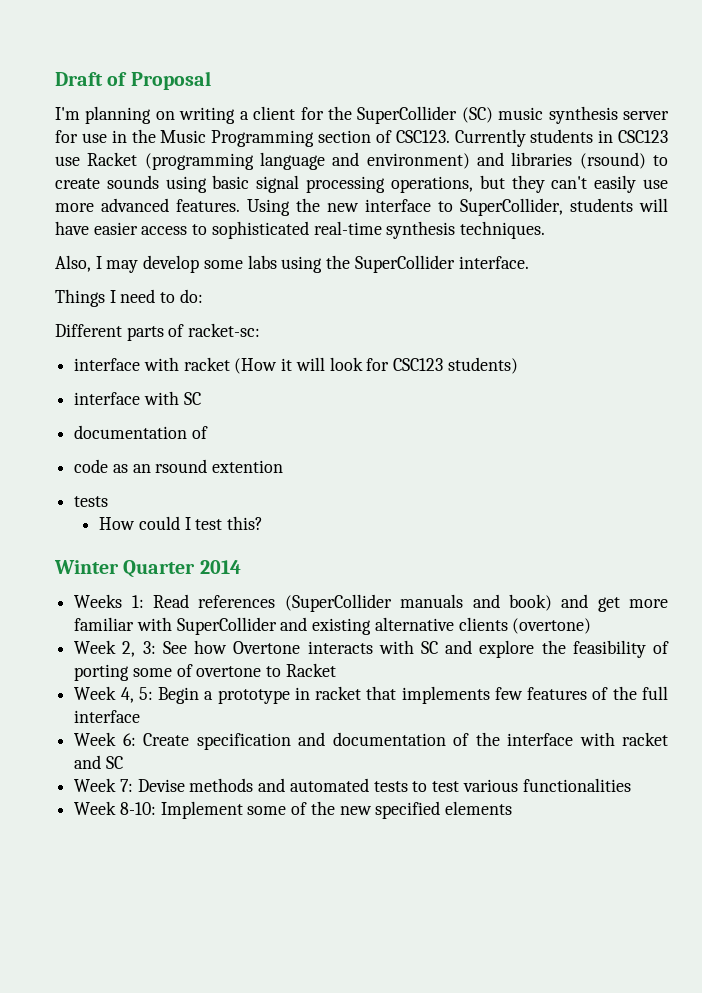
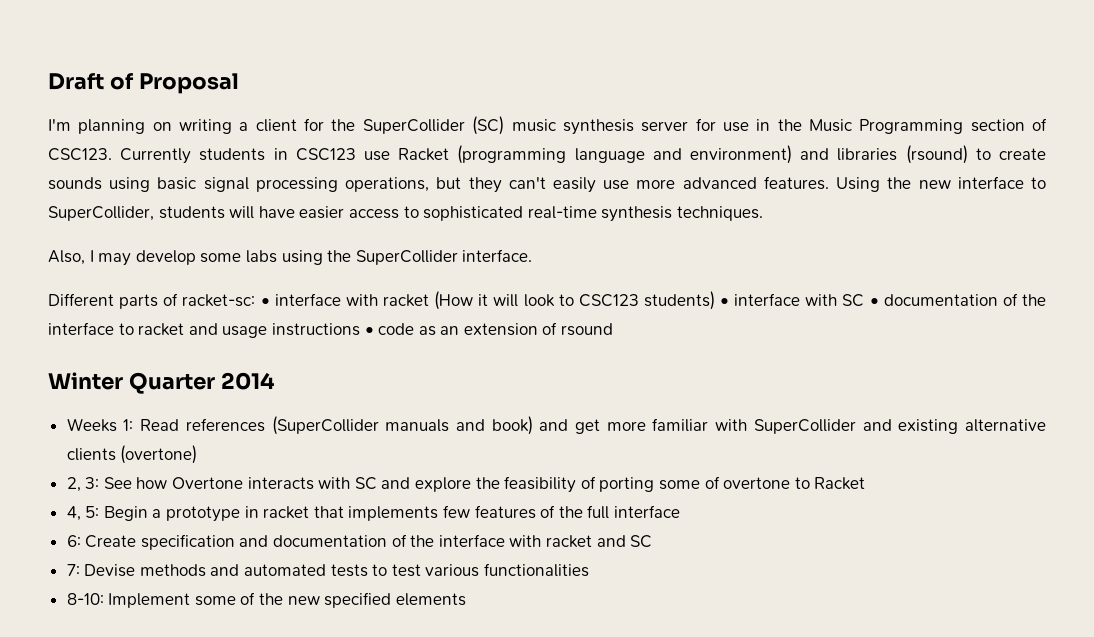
- Things I need to do:
- Different parts of racket-sc:
- interface with racket (How it will look for CSC123 students)
- interface with SC
- documentation of
- code as an rsound extention
- tests
- How could I test this?
+ Different parts of racket-sc: • interface with racket (How it will look to CSC123 students) • interface with SC • documentation of the interface to racket and usage instructions • code as an extension of rsound
- Week 2, 3: See how Overtone interacts with SC and explore the feasibility of porting some of overtone to Racket
+ 2, 3: See how Overtone interacts with SC and explore the feasibility of porting some of overtone to Racket
- Week 4, 5: Begin a prototype in racket that implements few features of the full interface
+ 4, 5: Begin a prototype in racket that implements few features of the full interface
- Week 6: Create specification and documentation of the interface with racket and SC
+ 6: Create specification and documentation of the interface with racket and SC
- Week 7: Devise methods and automated tests to test various functionalities
+ 7: Devise methods and automated tests to test various functionalities
- Week 8-10: Implement some of the new specified elements
+ 8-10: Implement some of the new specified elements

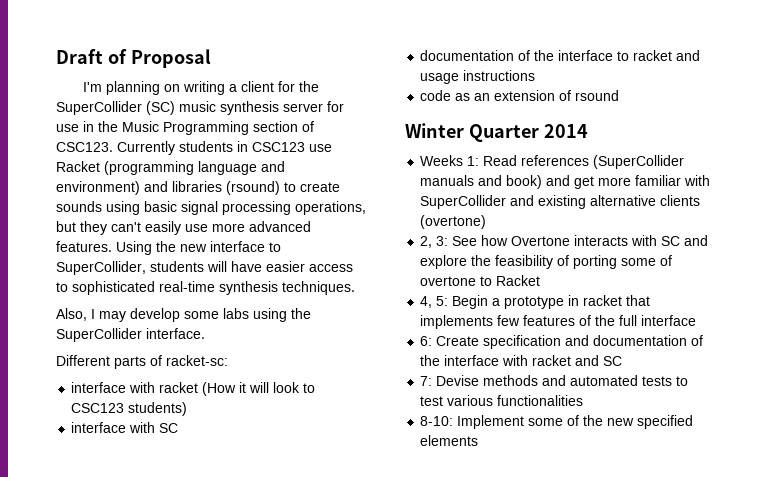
- Different parts of racket-sc: • interface with racket (How it will look to CSC123 students) • interface with SC • documentation of the interface to racket and usage instructions • code as an extension of rsound
+ Different parts of racket-sc:
+ interface with racket (How it will look to CSC123 students)
+ interface with SC
+ documentation of the interface to racket and usage instructions
+ code as an extension of rsound

